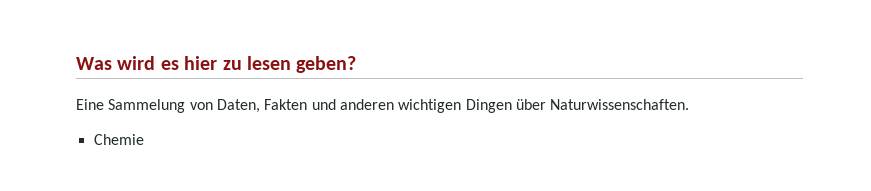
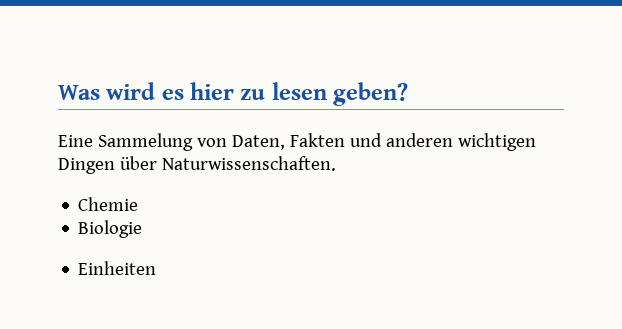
+ Biologie
+ Einheiten

